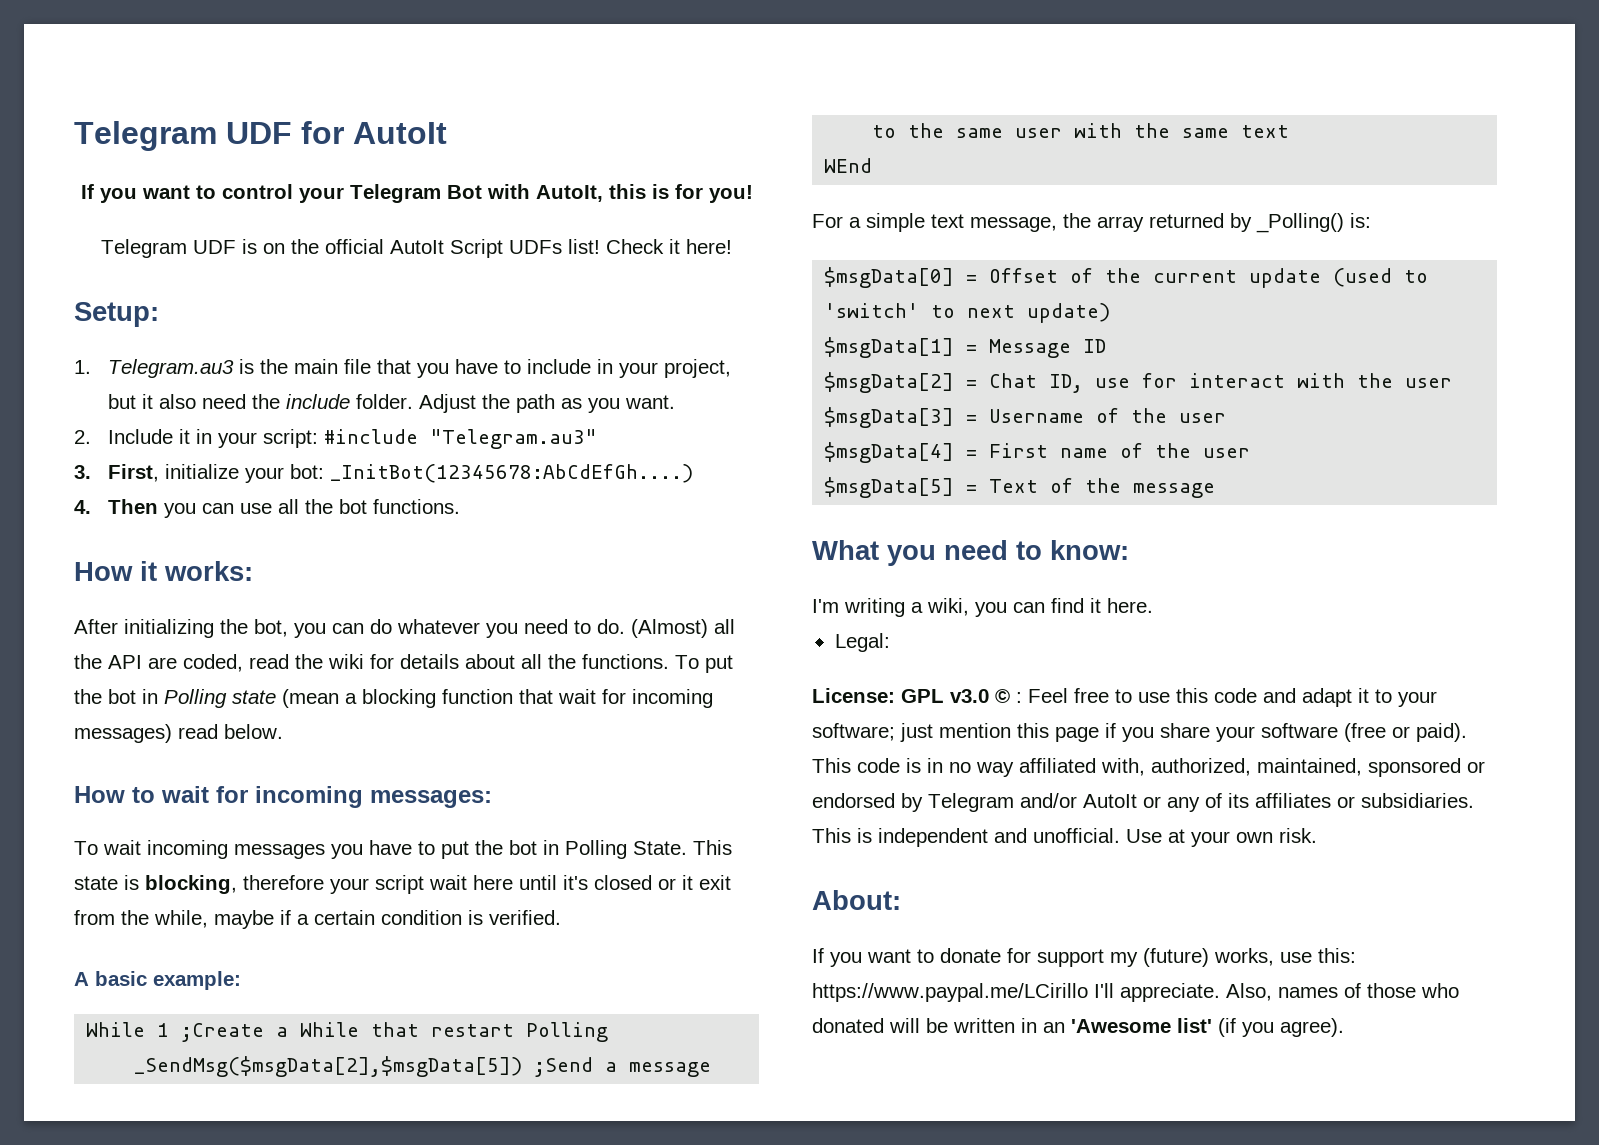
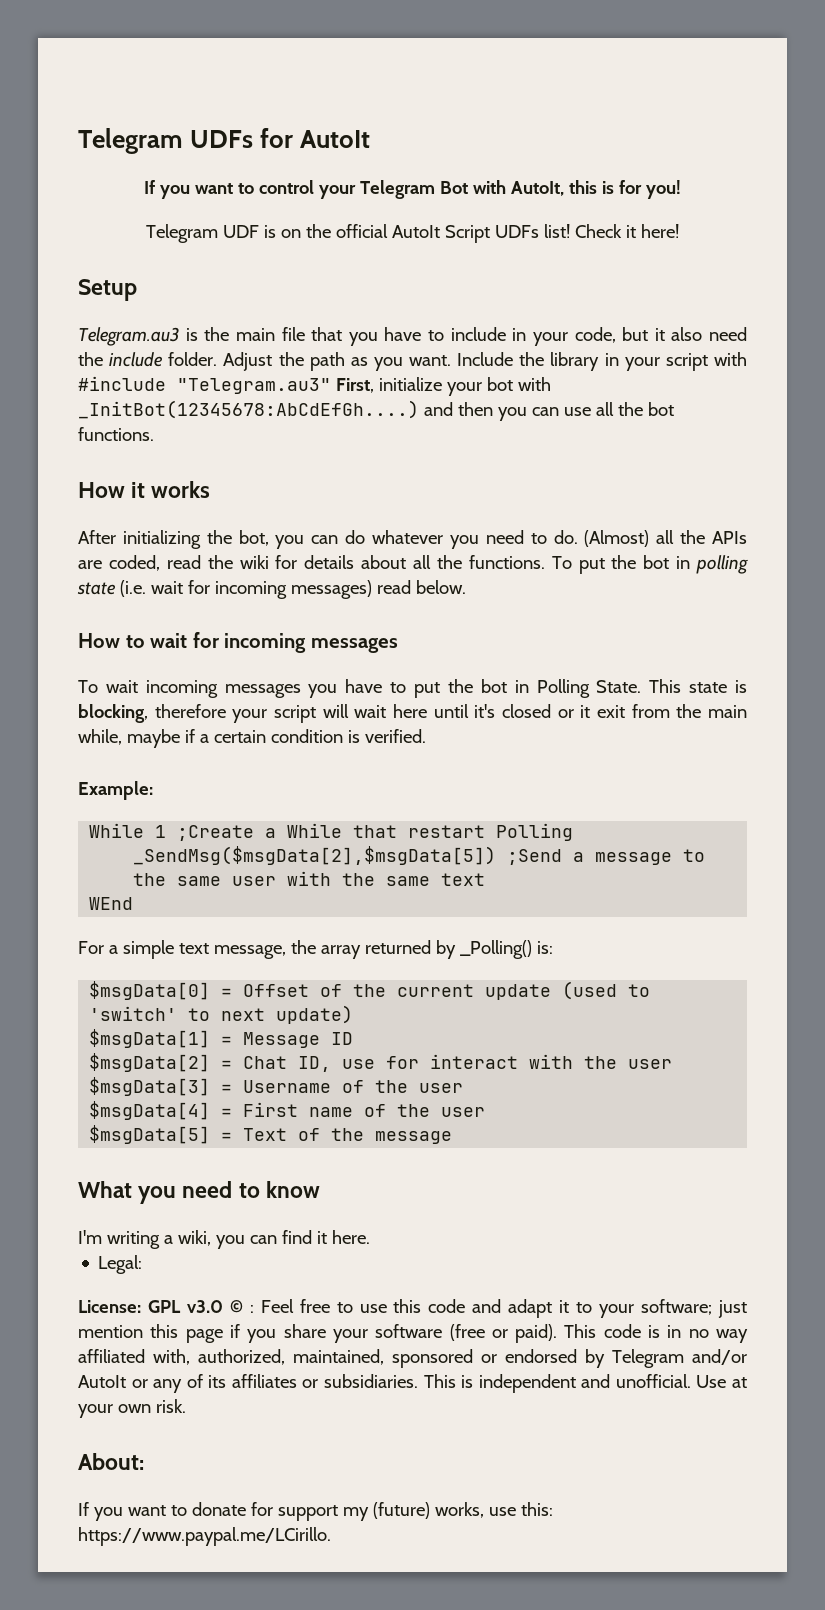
- Telegram UDF for AutoIt
+ Telegram UDFs for AutoIt
- Setup:
- 1. Telegram.au3 is the main file that you have to include in your project, but it also need the include folder.
+ Setup
+ Telegram.au3 is the main file that you have to include in your code, but it also need the include folder.
- Adjust the path as you want.
- 2. Include it in your script: #include "Telegram.au3"
- 3. First, initialize your bot: _InitBot(12345678:AbCdEfGh....)
- 4. Then you can use all the bot functions.
+ Adjust the path as you want. Include the library in your script with #include "Telegram.au3" First, initialize your bot with _InitBot(12345678:AbCdEfGh....) and then you can use all the bot functions.
- How it works:
+ How it works
- (Almost) all the API are coded, read the wiki for details about all the functions.
+ (Almost) all the APIs are coded, read the wiki for details about all the functions.
- To put the bot in Polling state (mean a blocking function that wait for incoming messages) read below.
+ To put the bot in polling state (i.e. wait for incoming messages) read below.
- How to wait for incoming messages:
+ How to wait for incoming messages
- This state is blocking, therefore your script wait here until it's closed or it exit from the while, maybe if a certain condition is verified.
+ This state is blocking, therefore your script will wait here until it's closed or it exit from the main while, maybe if a certain condition is verified.
- A basic example:
+ Example:
- What you need to know:
+ What you need to know
- If you want to donate for support my (future) works, use this: https://www.paypal.me/LCirillo I'll appreciate. Also, names of those who donated will be written in an 'Awesome list' (if you agree).
+ If you want to donate for support my (future) works, use this: https://www.paypal.me/LCirillo.

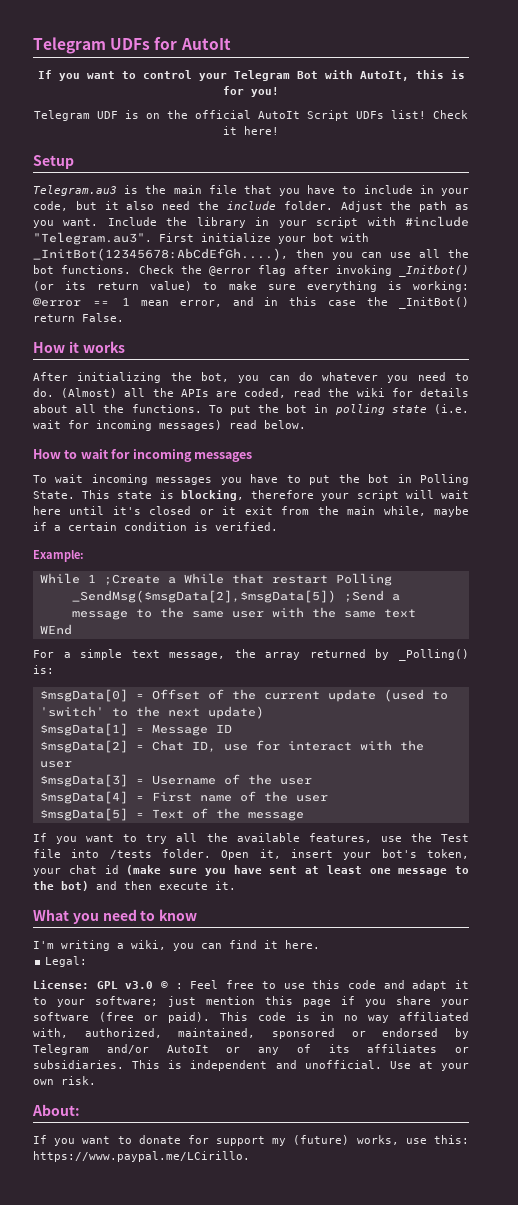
- Include the library in your script with #include "Telegram.au3" First, initialize your bot with _InitBot(12345678:AbCdEfGh....) and then you can use all the bot functions.
+ Include the library in your script with #include "Telegram.au3". First initialize your bot with _InitBot(12345678:AbCdEfGh....), then you can use all the bot functions. Check the @error flag after invoking _Initbot() (or its return value) to make sure everything is working: @error == 1 mean error, and in this case the _InitBot() return False.
- $msgData[0] = Offset of the current update (used to 'switch' to next update)
+ $msgData[0] = Offset of the current update (used to 'switch' to the next update)
+ If you want to try all the available features, use the Test file into /tests folder. Open it, insert your bot's token, your chat id (make sure you have sent at least one message to the bot) and then execute it.

